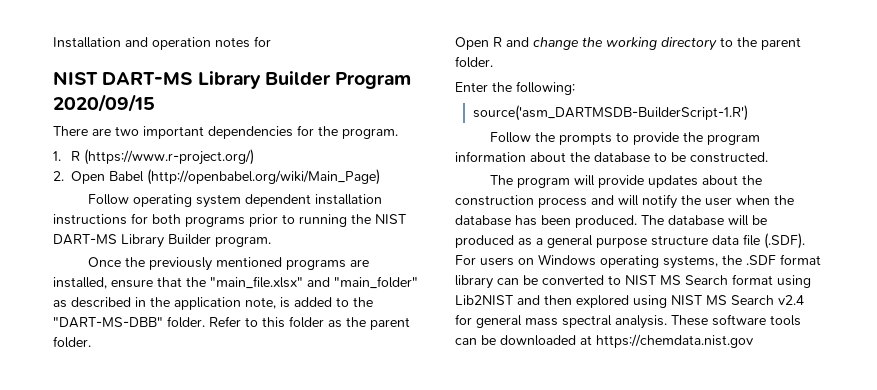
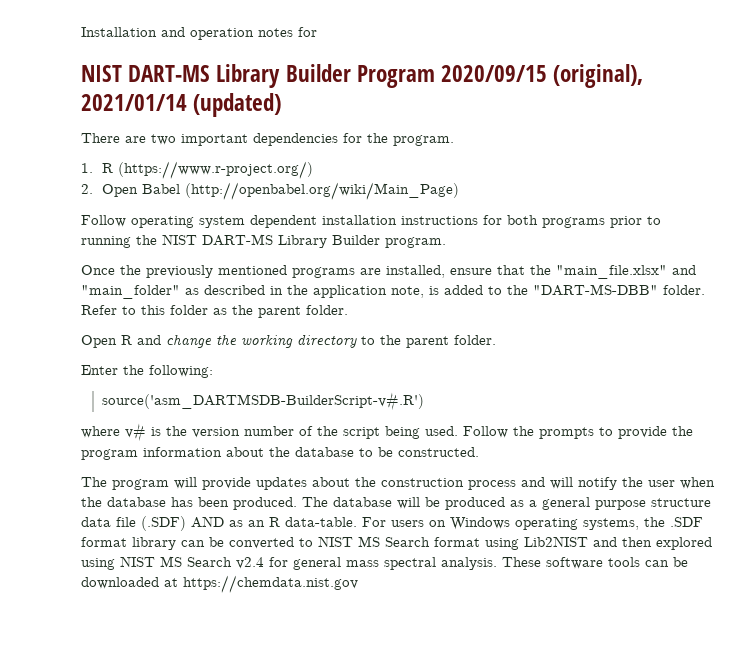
- NIST DART-MS Library Builder Program 2020/09/15
+ NIST DART-MS Library Builder Program 2020/09/15 (original), 2021/01/14 (updated)
- source('asm_DARTMSDB-BuilderScript-1.R')
- Follow the prompts to provide the program information about the database to be constructed.
+ source('asm_DARTMSDB-BuilderScript-v#.R')
+ where v# is the version number of the script being used. Follow the prompts to provide the program information about the database to be constructed.
- The database will be produced as a general purpose structure data file (.SDF). For users on Windows operating systems, the .SDF format library can be converted to NIST MS Search format using Lib2NIST and then explored using NIST MS Search v2.4 for general mass spectral analysis.
+ The database will be produced as a general purpose structure data file (.SDF) AND as an R data-table. For users on Windows operating systems, the .SDF format library can be converted to NIST MS Search format using Lib2NIST and then explored using NIST MS Search v2.4 for general mass spectral analysis.

